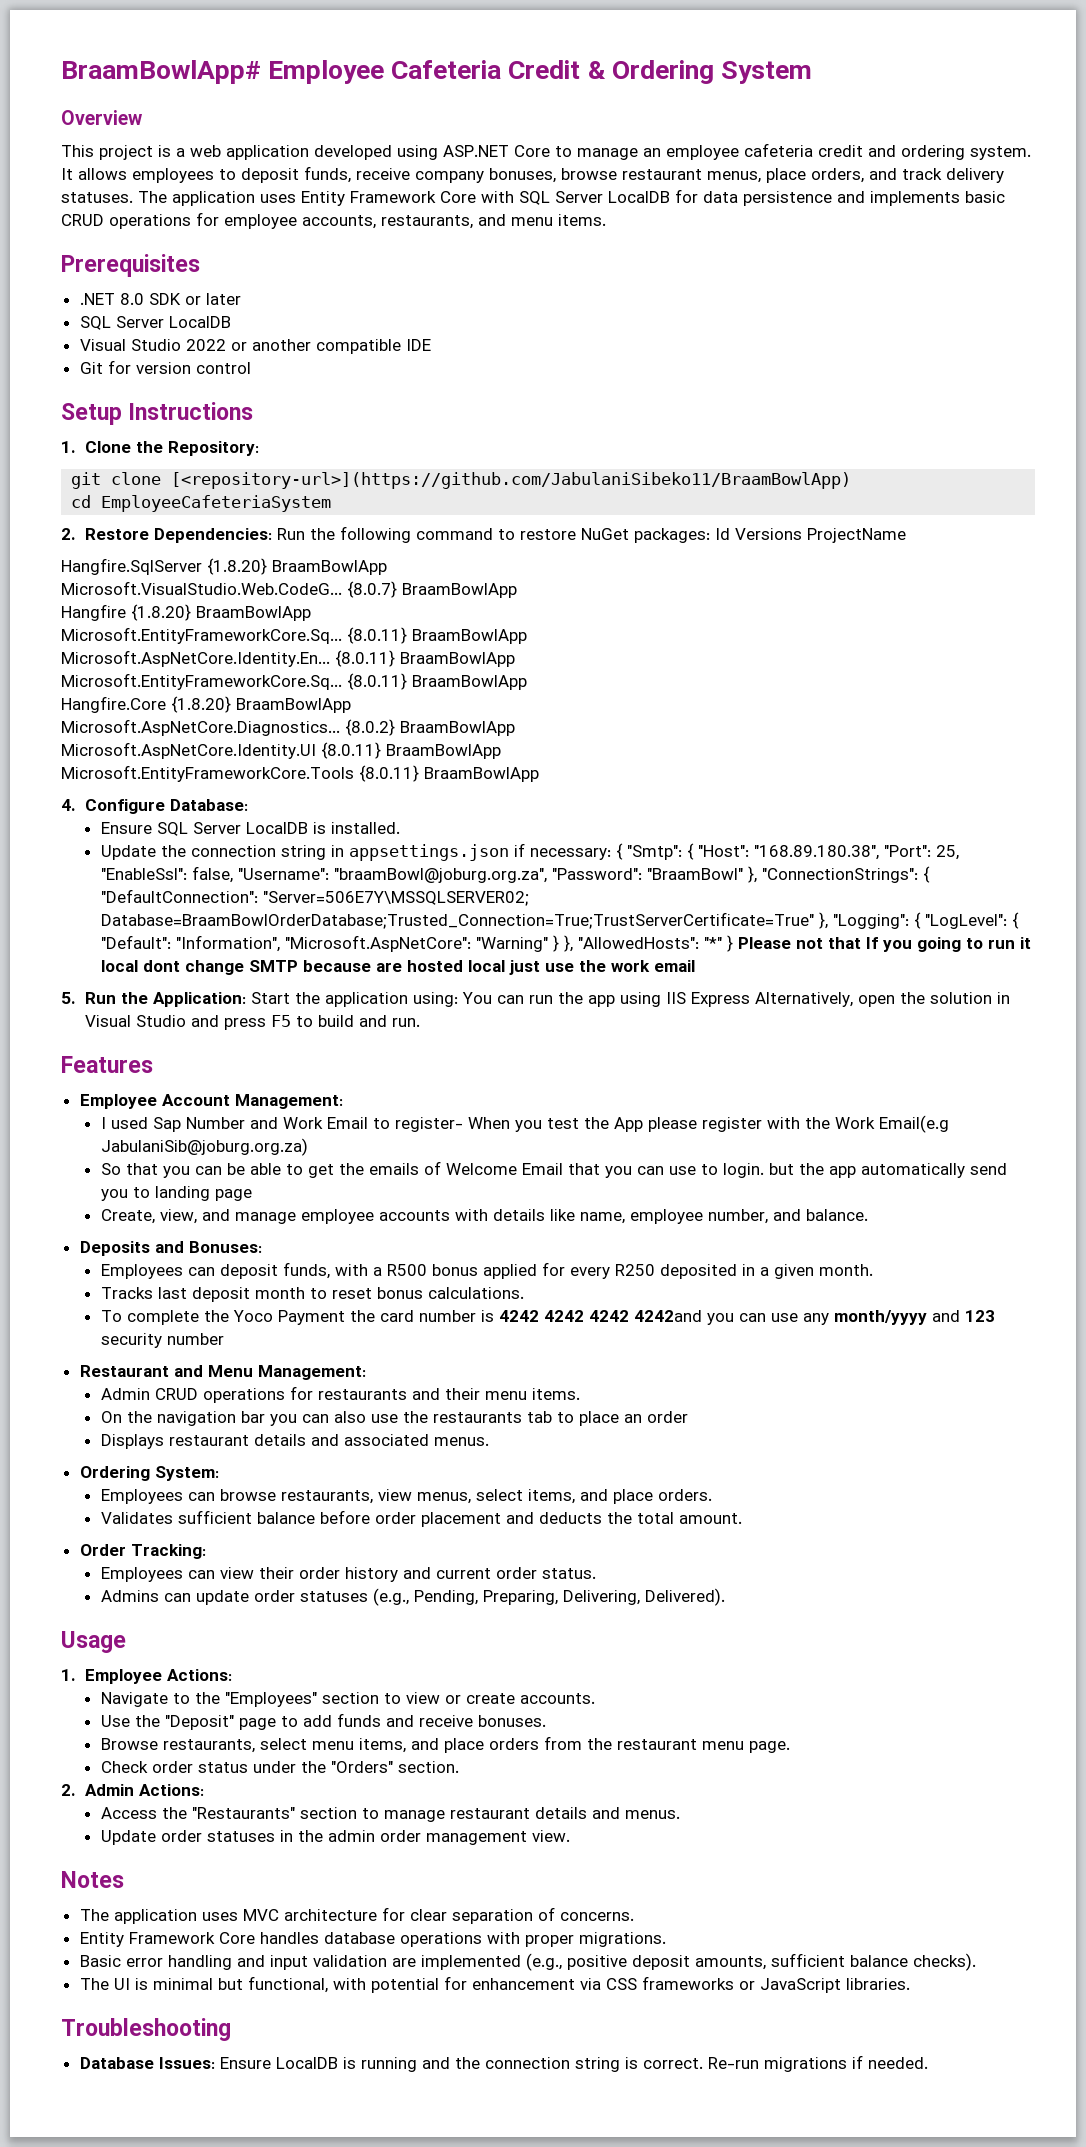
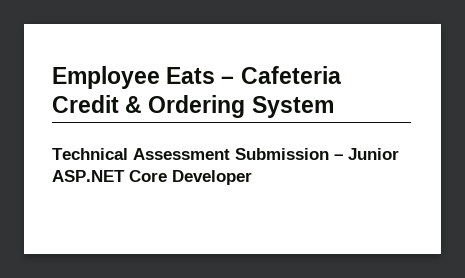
- BraamBowlApp# Employee Cafeteria Credit & Ordering System
+ Employee Eats – Cafeteria Credit & Ordering System
- Overview
- This project is a web application developed using ASP.NET Core to manage an employee cafeteria credit and ordering system. It allows employees to deposit funds, receive company bonuses, browse restaurant menus, place orders, and track delivery statuses. The application uses Entity Framework Core with SQL Server LocalDB for data persistence and implements basic CRUD operations for employee accounts, restaurants, and menu items.
- Prerequisites
- .NET 8.0 SDK or later
- SQL Server LocalDB
- Visual Studio 2022 or another compatible IDE
- Git for version control
- Setup Instructions
- 1. Clone the Repository:
- git clone [<repository-url>](https://github.com/JabulaniSibeko11/BraamBowlApp)
- cd EmployeeCafeteriaSystem
- 2. Restore Dependencies: Run the following command to restore NuGet packages: Id Versions ProjectName
- Hangfire.SqlServer {1.8.20} BraamBowlApp
- Microsoft.VisualStudio.Web.CodeG... {8.0.7} BraamBowlApp
- Hangfire {1.8.20} BraamBowlApp
- Microsoft.EntityFrameworkCore.Sq... {8.0.11} BraamBowlApp
- Microsoft.AspNetCore.Identity.En... {8.0.11} BraamBowlApp
- Microsoft.EntityFrameworkCore.Sq... {8.0.11} BraamBowlApp
- Hangfire.Core {1.8.20} BraamBowlApp
- Microsoft.AspNetCore.Diagnostics... {8.0.2} BraamBowlApp
- Microsoft.AspNetCore.Identity.UI {8.0.11} BraamBowlApp
- Microsoft.EntityFrameworkCore.Tools {8.0.11} BraamBowlApp
- 4. Configure Database:
- Ensure SQL Server LocalDB is installed.
- Update the connection string in appsettings.json if necessary: { "Smtp": { "Host": "168.89.180.38", "Port": 25, "EnableSsl": false, "Username": "braamBowl@joburg.org.za", "Password": "BraamBowl" }, "ConnectionStrings": { "DefaultConnection": "Server=506E7Y\MSSQLSERVER02; Database=BraamBowlOrderDatabase;Trusted_Connection=True;TrustServerCertificate=True" }, "Logging": { "LogLevel": { "Default": "Information", "Microsoft.AspNetCore": "Warning" } }, "AllowedHosts": "*" } Please not that If you going to run it local dont change SMTP because are hosted local just use the work email
- 5. Run the Application: Start the application using: You can run the app using IIS Express Alternatively, open the solution in Visual Studio and press F5 to build and run.
- Features
- Employee Account Management:
- I used Sap Number and Work Email to register- When you test the App please register with the Work Email(e.g JabulaniSib@joburg.org.za)
- So that you can be able to get the emails of Welcome Email that you can use to login. but the app automatically send you to landing page
- Create, view, and manage employee accounts with details like name, employee number, and balance.
- Deposits and Bonuses:
- Employees can deposit funds, with a R500 bonus applied for every R250 deposited in a given month.
- Tracks last deposit month to reset bonus calculations.
- To complete the Yoco Payment the card number is 4242 4242 4242 4242and you can use any month/yyyy and 123 security number
- Restaurant and Menu Management:
- Admin CRUD operations for restaurants and their menu items.
- On the navigation bar you can also use the restaurants tab to place an order
- Displays restaurant details and associated menus.
- Ordering System:
- Employees can browse restaurants, view menus, select items, and place orders.
- Validates sufficient balance before order placement and deducts the total amount.
- Order Tracking:
- Employees can view their order history and current order status.
- Admins can update order statuses (e.g., Pending, Preparing, Delivering, Delivered).
- Usage
- 1. Employee Actions:
- Navigate to the "Employees" section to view or create accounts.
- Use the "Deposit" page to add funds and receive bonuses.
- Browse restaurants, select menu items, and place orders from the restaurant menu page.
- Check order status under the "Orders" section.
- 2. Admin Actions:
- Access the "Restaurants" section to manage restaurant details and menus.
- Update order statuses in the admin order management view.
- Notes
- The application uses MVC architecture for clear separation of concerns.
- Entity Framework Core handles database operations with proper migrations.
- Basic error handling and input validation are implemented (e.g., positive deposit amounts, sufficient balance checks).
- The UI is minimal but functional, with potential for enhancement via CSS frameworks or JavaScript libraries.
- Troubleshooting
- Database Issues: Ensure LocalDB is running and the connection string is correct. Re-run migrations if needed.
+ Technical Assessment Submission – Junior ASP.NET Core Developer

